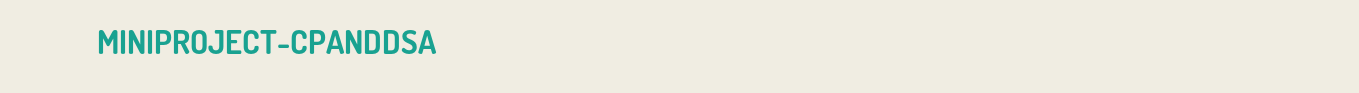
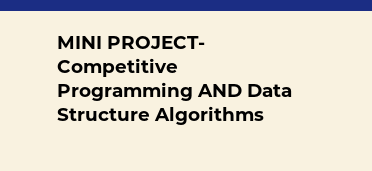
- MINIPROJECT-CPANDDSA
+ MINI PROJECT- Competitive Programming AND Data Structure Algorithms

